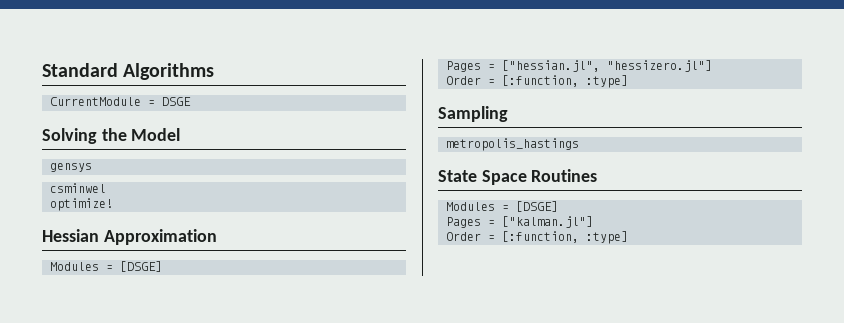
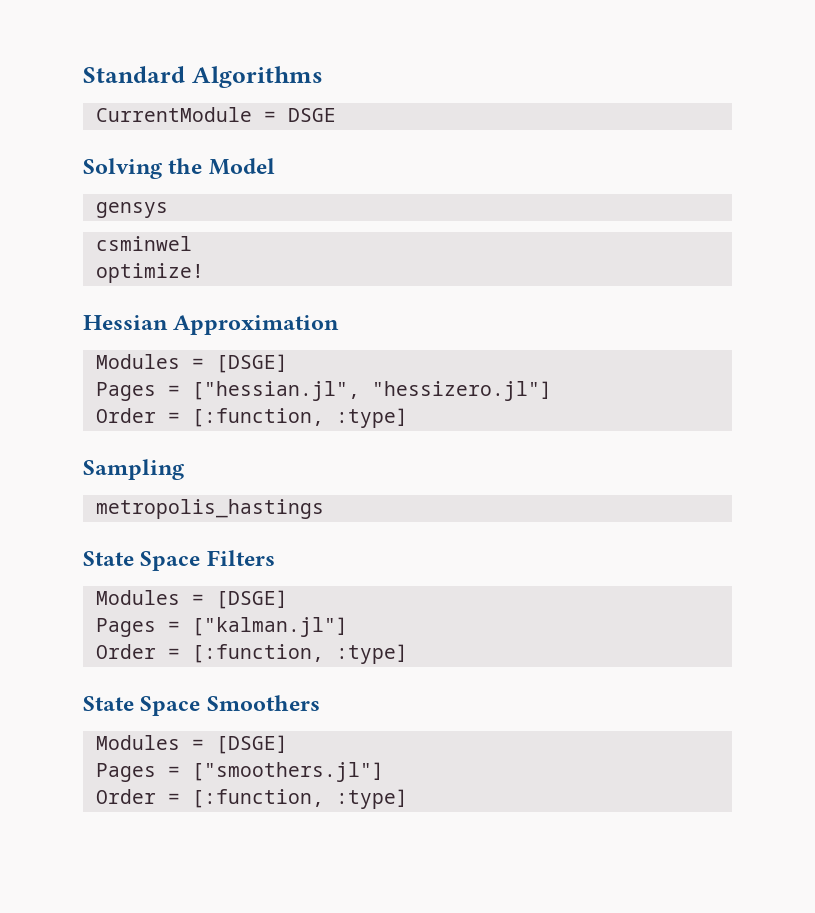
- State Space Routines
+ State Space Filters
+ State Space Smoothers
+ Modules = [DSGE]
+ Pages = ["smoothers.jl"]
+ Order = [:function, :type]

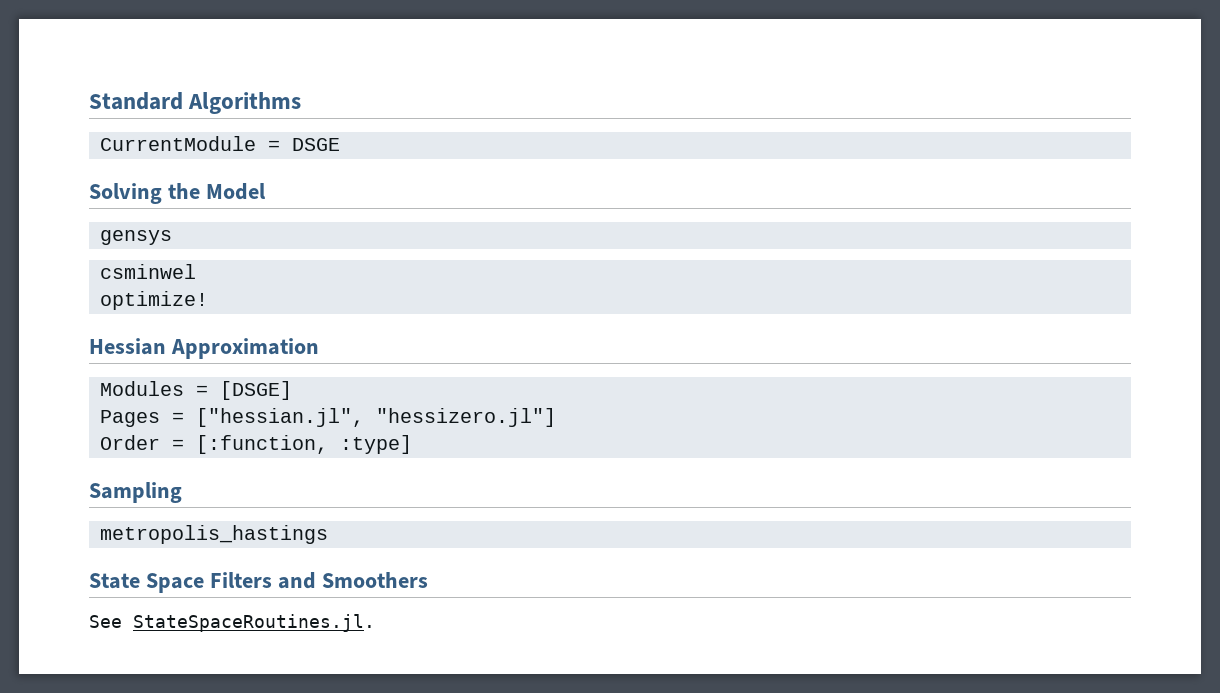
- State Space Filters
- Modules = [DSGE]
- Pages = ["kalman.jl"]
- Order = [:function, :type]
- State Space Smoothers
- Modules = [DSGE]
- Pages = ["smoothers.jl"]
- Order = [:function, :type]
+ State Space Filters and Smoothers
+ See StateSpaceRoutines.jl.

